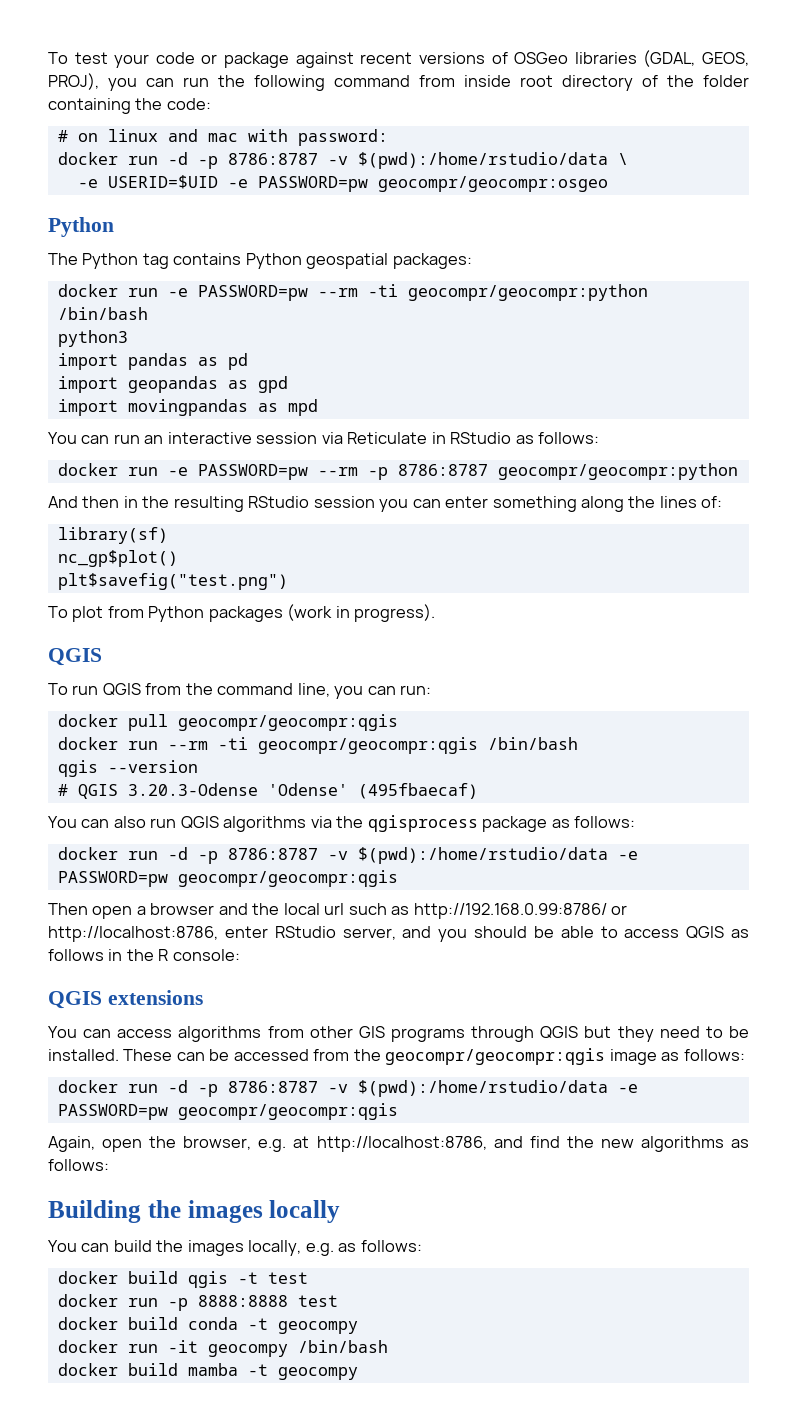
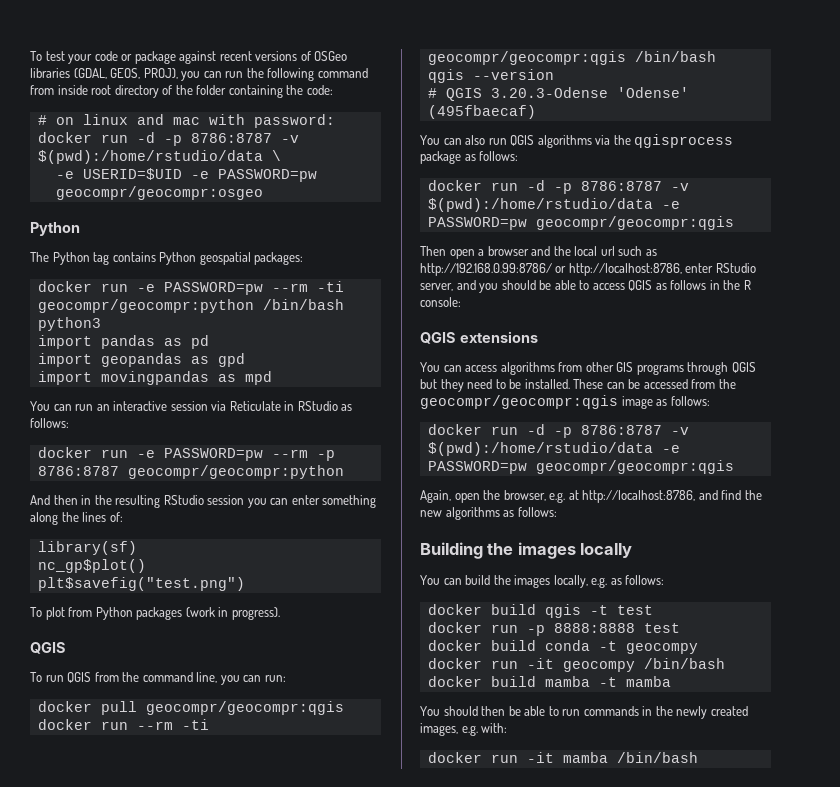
- docker build mamba -t geocompy
+ docker build mamba -t mamba
+ You should then be able to run commands in the newly created images, e.g. with:
+ docker run -it mamba /bin/bash

